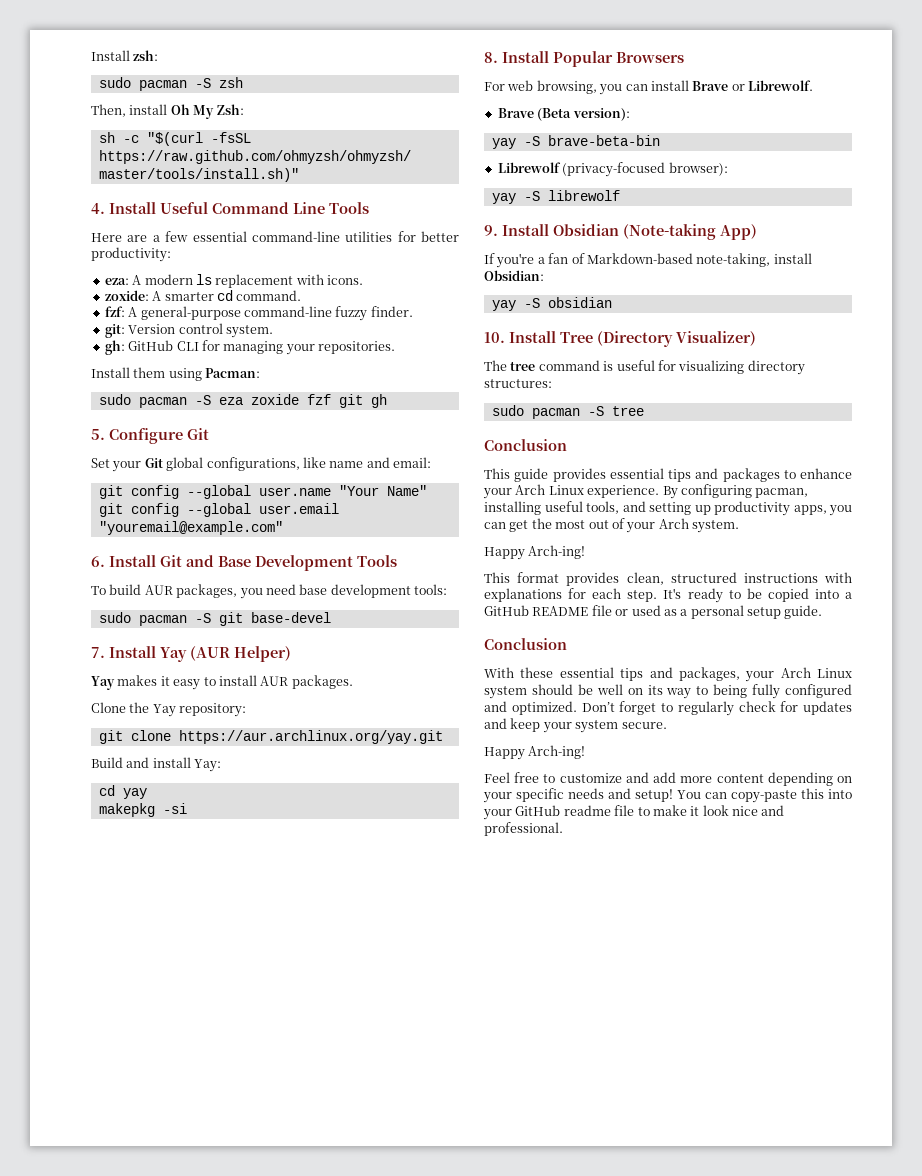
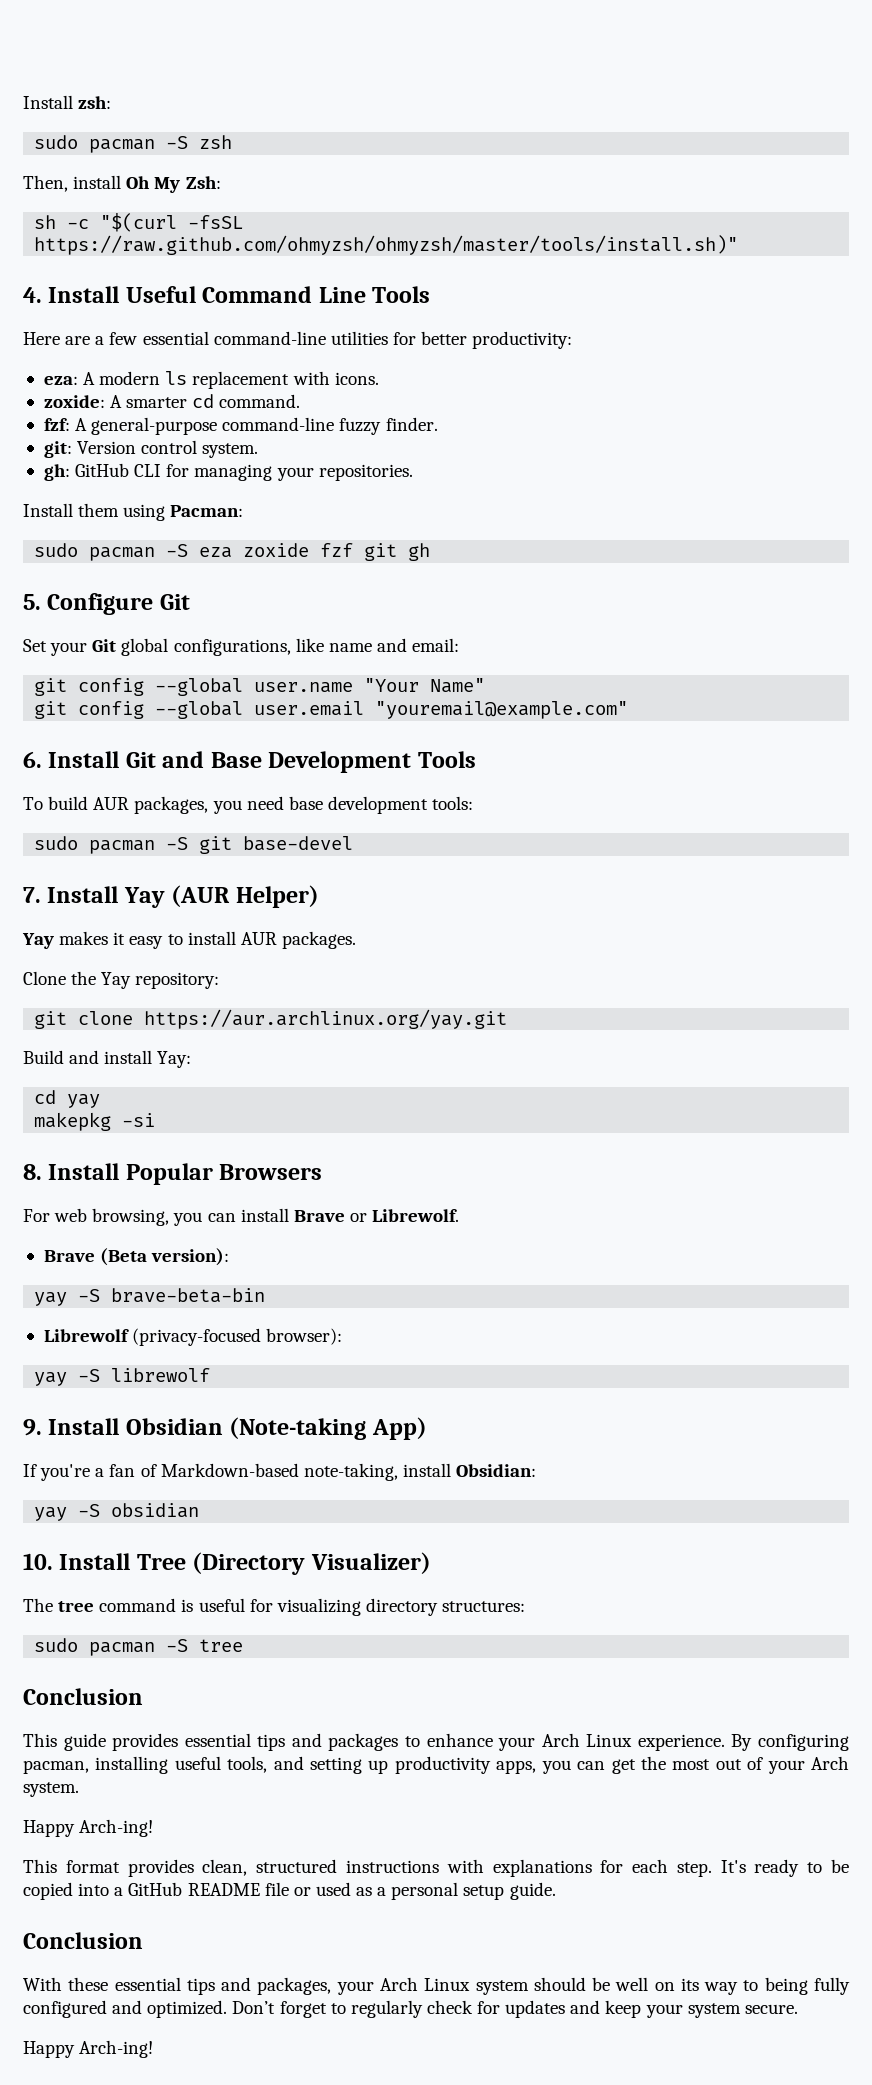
- Feel free to customize and add more content depending on your specific needs and setup! You can copy-paste this into your GitHub readme file to make it look nice and professional.

